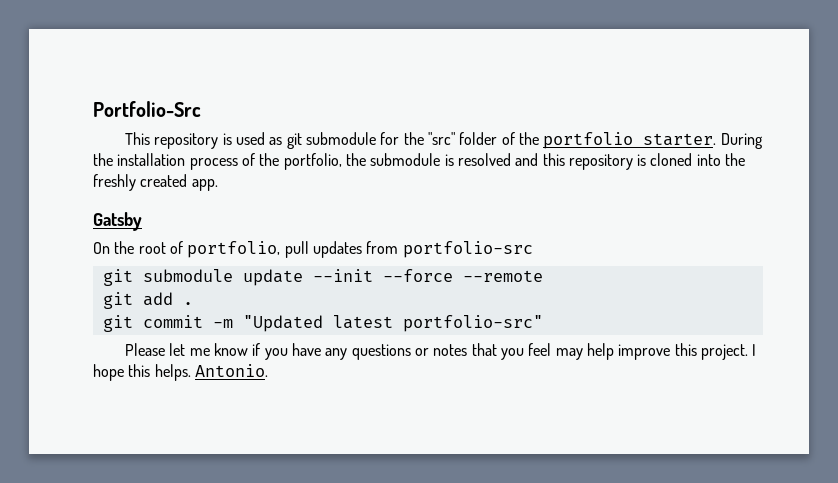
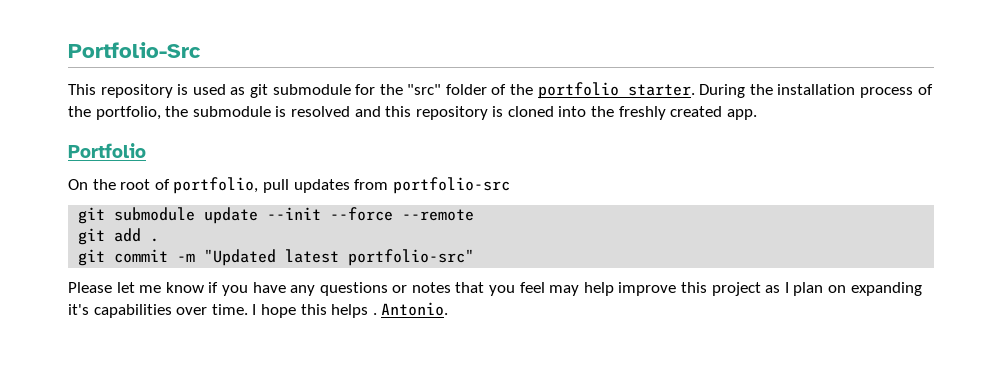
- Gatsby
+ Portfolio
- Please let me know if you have any questions or notes that you feel may help improve this project.
+ Please let me know if you have any questions or notes that you feel may help improve this project as I plan on expanding it's capabilities over time.
- I hope this helps.
+ I hope this helps .

